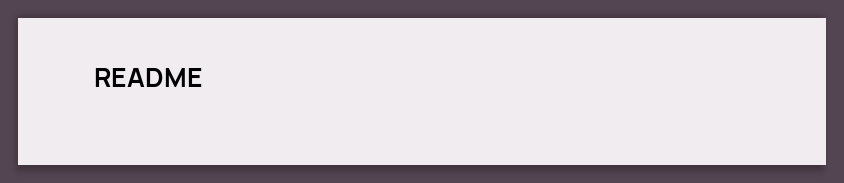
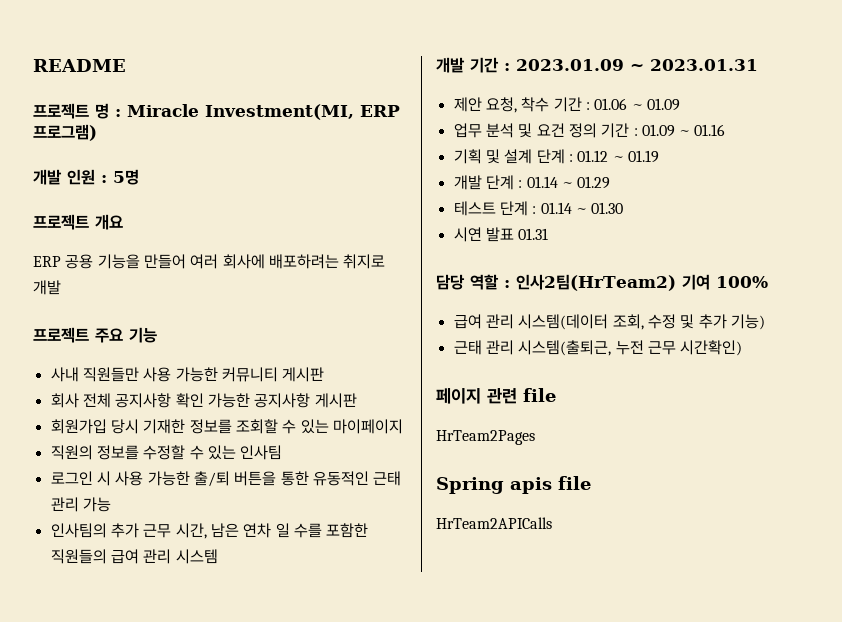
+ 프로젝트 명 : Miracle Investment(MI, ERP 프로그램)
+ 개발 인원 : 5명
+ 프로젝트 개요
+ ERP 공용 기능을 만들어 여러 회사에 배포하려는 취지로 개발
+ 프로젝트 주요 기능
+ 사내 직원들만 사용 가능한 커뮤니티 게시판
+ 회사 전체 공지사항 확인 가능한 공지사항 게시판
+ 회원가입 당시 기재한 정보를 조회할 수 있는 마이페이지
+ 직원의 정보를 수정할 수 있는 인사팀
+ 로그인 시 사용 가능한 출/퇴 버튼을 통한 유동적인 근태 관리 가능
+ 인사팀의 추가 근무 시간, 남은 연차 일 수를 포함한 직원들의 급여 관리 시스템
+ 개발 기간 : 2023.01.09 ~ 2023.01.31
+ 제안 요청, 착수 기간 : 01.06 ~ 01.09
+ 업무 분석 및 요건 정의 기간 : 01.09 ~ 01.16
+ 기획 및 설계 단계 : 01.12 ~ 01.19
+ 개발 단계 : 01.14 ~ 01.29
+ 테스트 단계 : 01.14 ~ 01.30
+ 시연 발표 01.31
+ 담당 역할 : 인사2팀(HrTeam2) 기여 100%
+ 급여 관리 시스템(데이터 조회, 수정 및 추가 기능)
+ 근태 관리 시스템(출퇴근, 누전 근무 시간확인)
+ 페이지 관련 file
+ HrTeam2Pages
+ Spring apis file
+ HrTeam2APICalls

